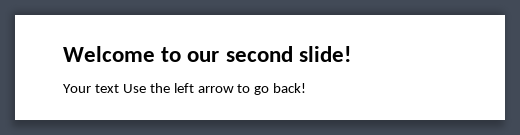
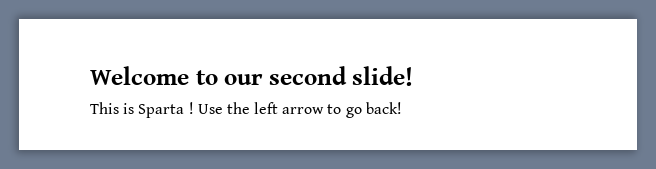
- Your text Use the left arrow to go back!
+ This is Sparta ! Use the left arrow to go back!

